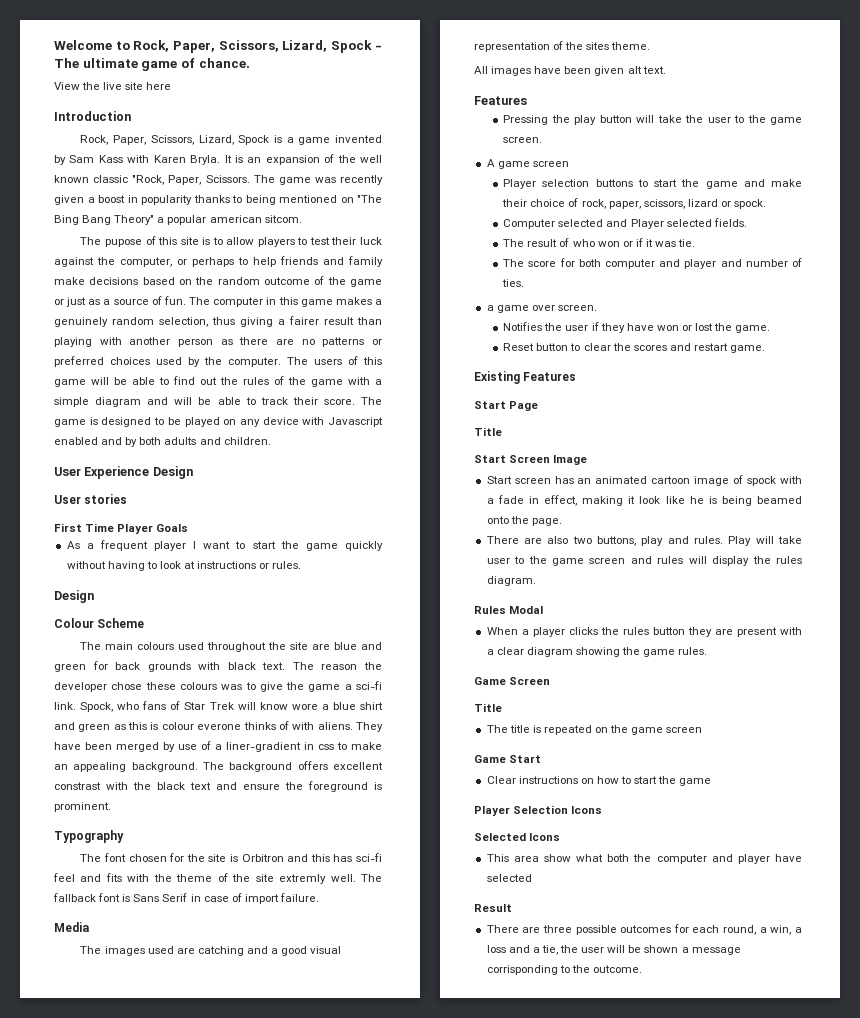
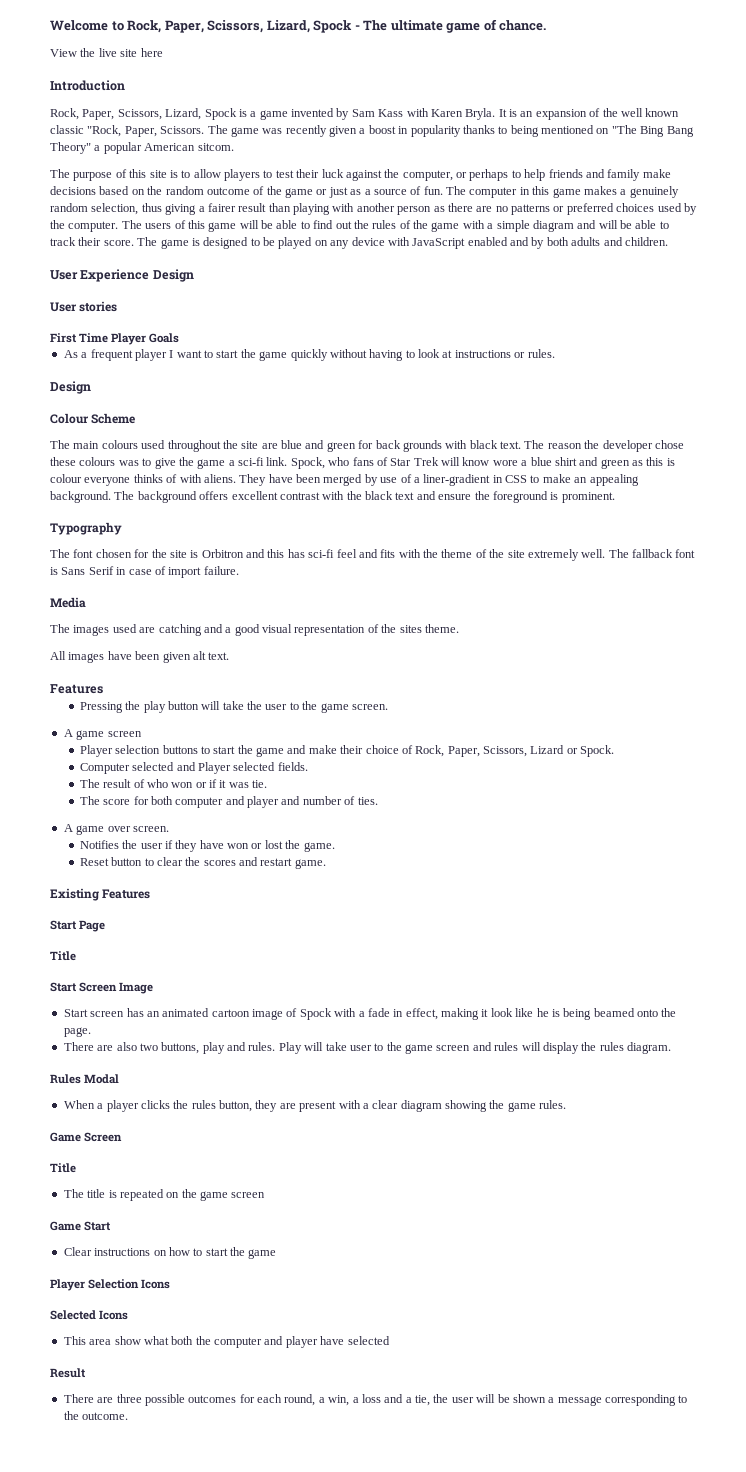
- The game was recently given a boost in popularity thanks to being mentioned on "The Bing Bang Theory" a popular american sitcom.
+ The game was recently given a boost in popularity thanks to being mentioned on "The Bing Bang Theory" a popular American sitcom.
- The pupose of this site is to allow players to test their luck against the computer, or perhaps to help friends and family make decisions based on the random outcome of the game or just as a source of fun.
+ The purpose of this site is to allow players to test their luck against the computer, or perhaps to help friends and family make decisions based on the random outcome of the game or just as a source of fun.
- The game is designed to be played on any device with Javascript enabled and by both adults and children.
+ The game is designed to be played on any device with JavaScript enabled and by both adults and children.
- Spock, who fans of Star Trek will know wore a blue shirt and green as this is colour everone thinks of with aliens.
+ Spock, who fans of Star Trek will know wore a blue shirt and green as this is colour everyone thinks of with aliens.
- They have been merged by use of a liner-gradient in css to make an appealing background.
+ They have been merged by use of a liner-gradient in CSS to make an appealing background.
- The background offers excellent constrast with the black text and ensure the foreground is prominent.
+ The background offers excellent contrast with the black text and ensure the foreground is prominent.
- The font chosen for the site is Orbitron and this has sci-fi feel and fits with the theme of the site extremly well.
+ The font chosen for the site is Orbitron and this has sci-fi feel and fits with the theme of the site extremely well.
- Player selection buttons to start the game and make their choice of rock, paper, scissors, lizard or spock.
+ Player selection buttons to start the game and make their choice of Rock, Paper, Scissors, Lizard or Spock.
- a game over screen.
+ A game over screen.
- Start screen has an animated cartoon image of spock with a fade in effect, making it look like he is being beamed onto the page.
+ Start screen has an animated cartoon image of Spock with a fade in effect, making it look like he is being beamed onto the page.
- When a player clicks the rules button they are present with a clear diagram showing the game rules.
+ When a player clicks the rules button, they are present with a clear diagram showing the game rules.
- There are three possible outcomes for each round, a win, a loss and a tie, the user will be shown a message corrisponding to the outcome.
+ There are three possible outcomes for each round, a win, a loss and a tie, the user will be shown a message corresponding to the outcome.

